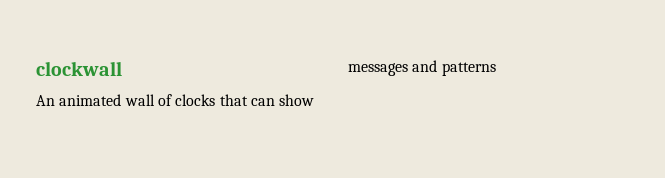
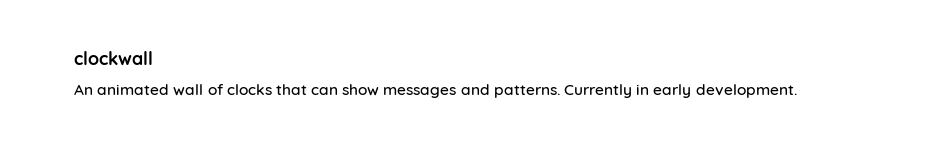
- An animated wall of clocks that can show messages and patterns
+ An animated wall of clocks that can show messages and patterns. Currently in early development.

